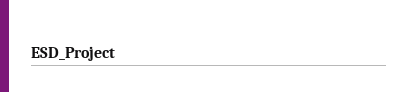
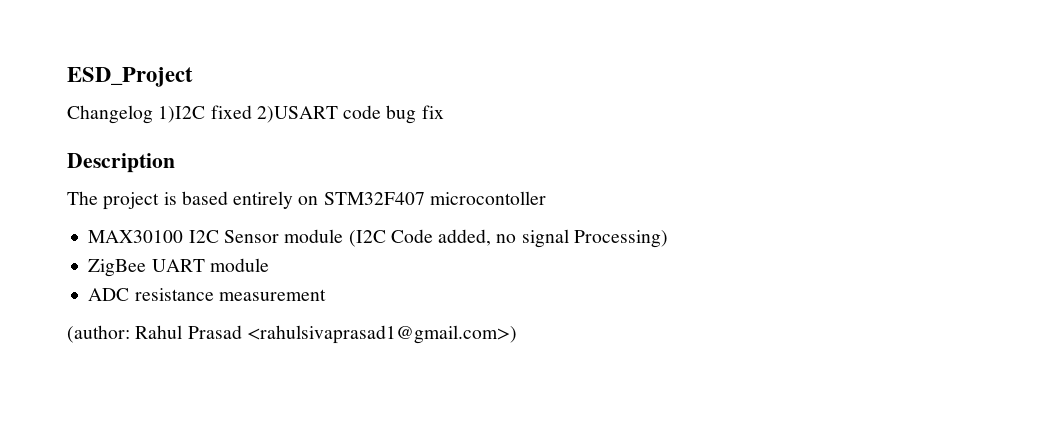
+ Changelog 1)I2C fixed 2)USART code bug fix
+ Description
+ The project is based entirely on STM32F407 microcontoller
+ MAX30100 I2C Sensor module (I2C Code added, no signal Processing)
+ ZigBee UART module
+ ADC resistance measurement
+ (author: Rahul Prasad <rahulsivaprasad1@gmail.com>)

